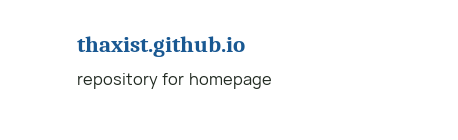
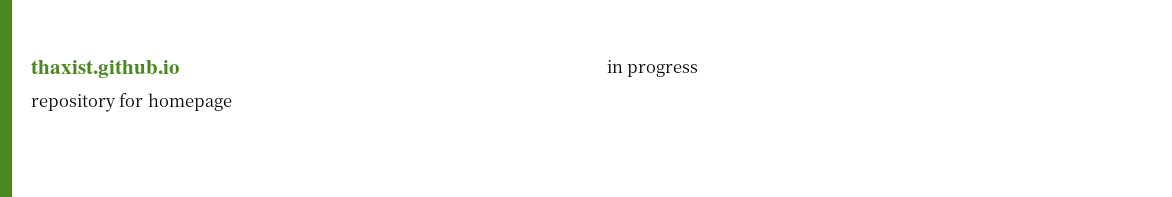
+ in progress

